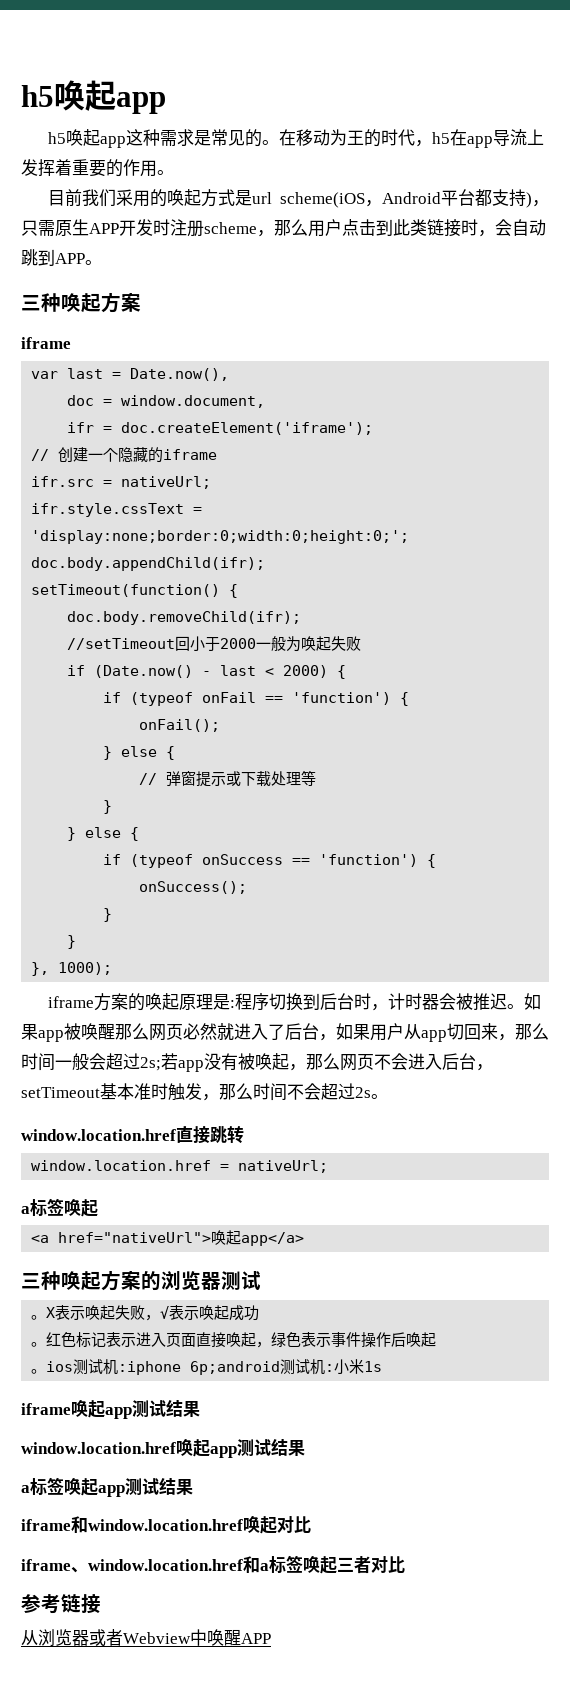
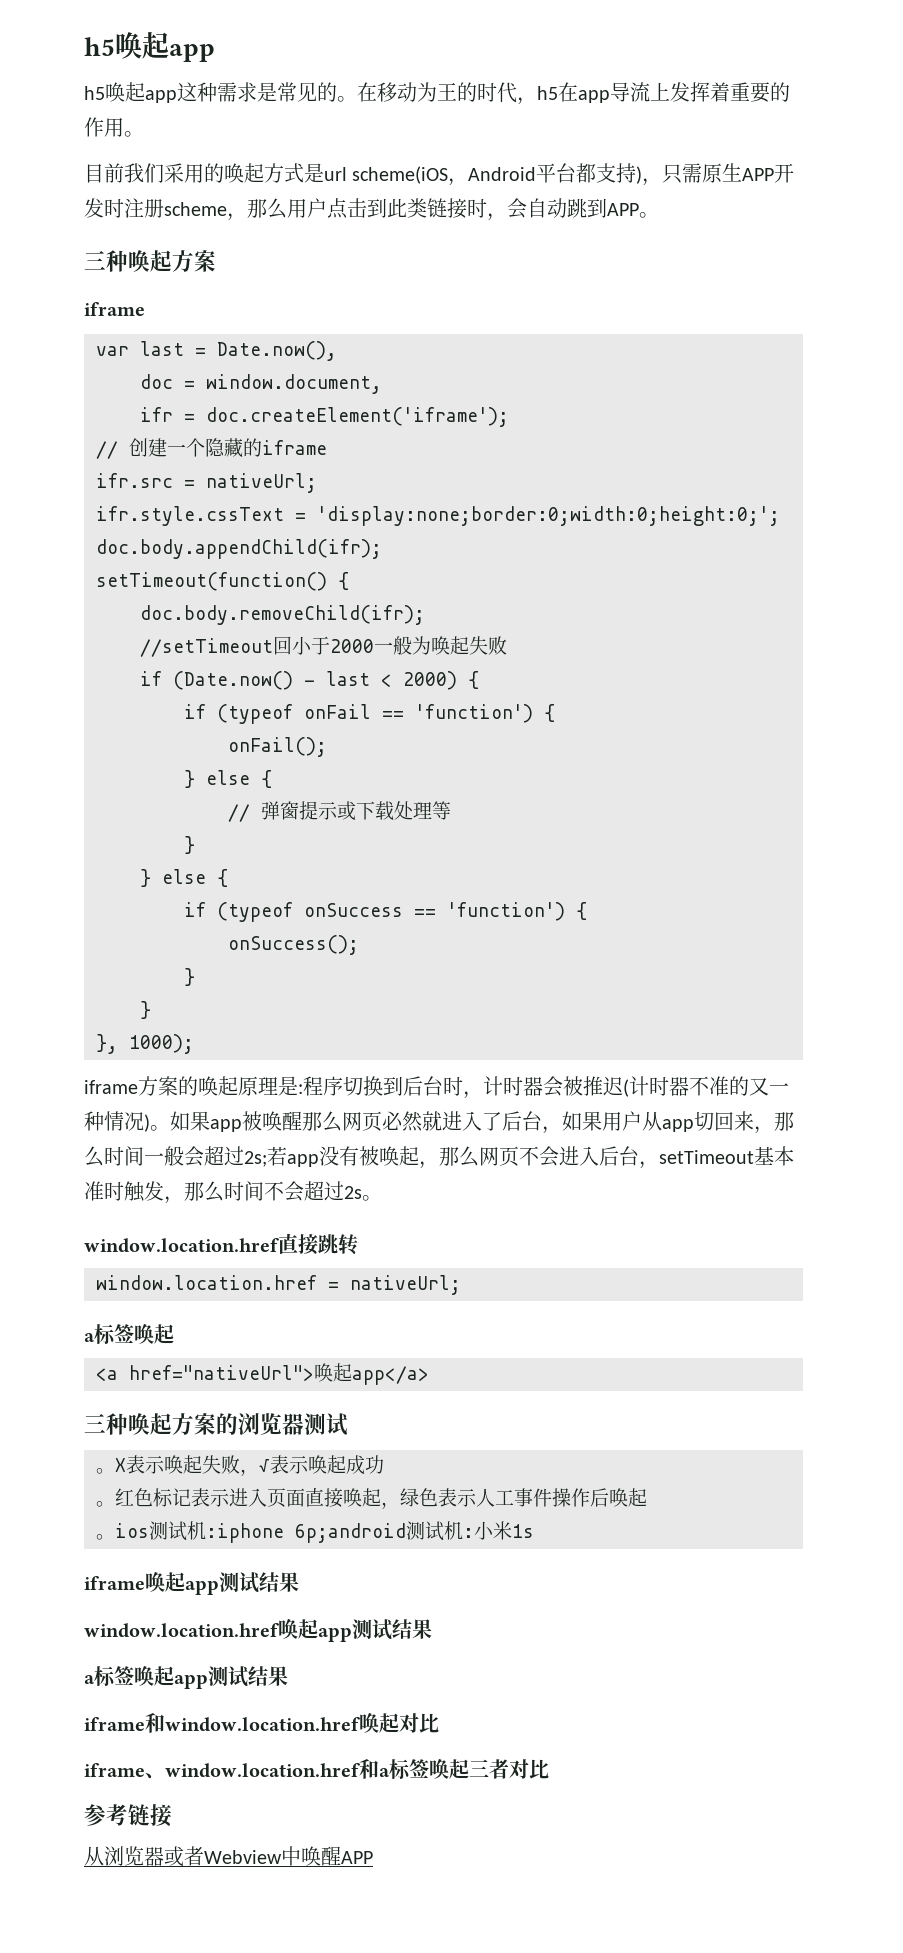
- iframe方案的唤起原理是:程序切换到后台时，计时器会被推迟。
+ iframe方案的唤起原理是:程序切换到后台时，计时器会被推迟(计时器不准的又一种情况)。
- 红色标记表示进入页面直接唤起，绿色表示事件操作后唤起
+ 红色标记表示进入页面直接唤起，绿色表示人工事件操作后唤起

